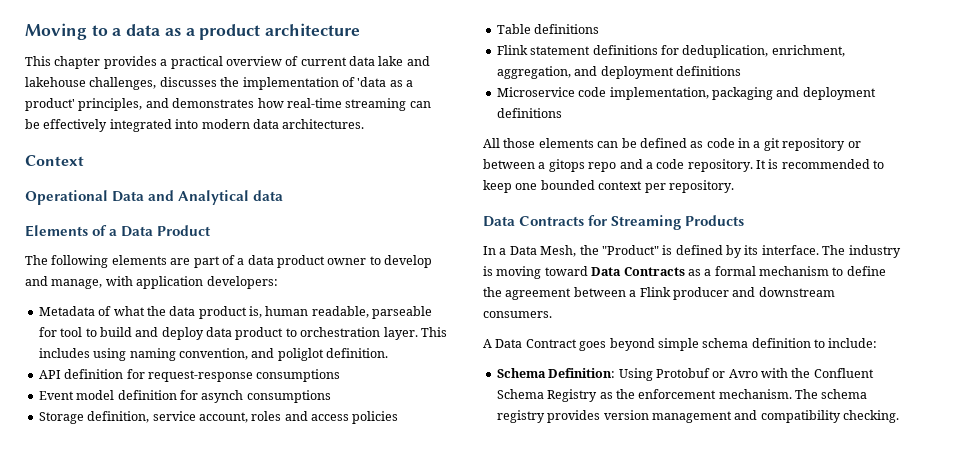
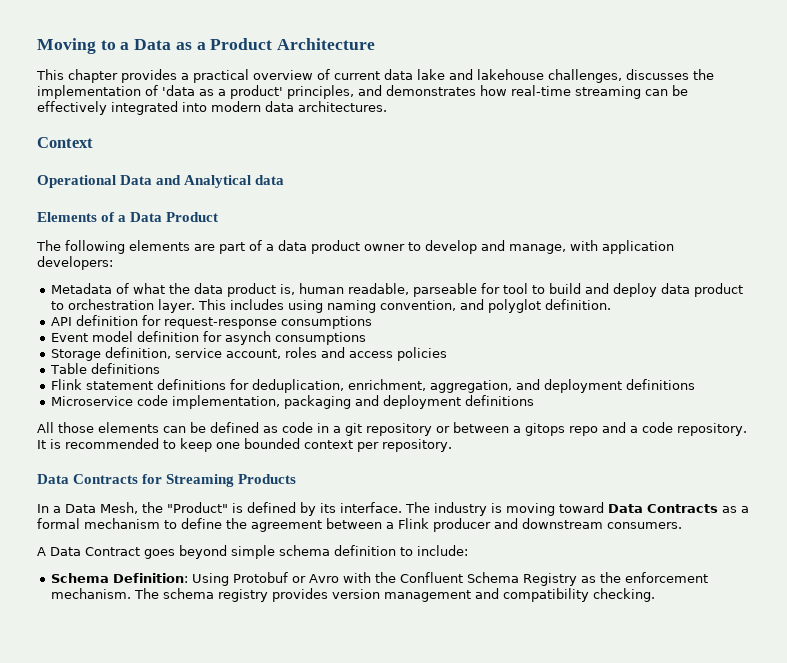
- Moving to a data as a product architecture
+ Moving to a Data as a Product Architecture
- This includes using naming convention, and poliglot definition.
+ This includes using naming convention, and polyglot definition.

